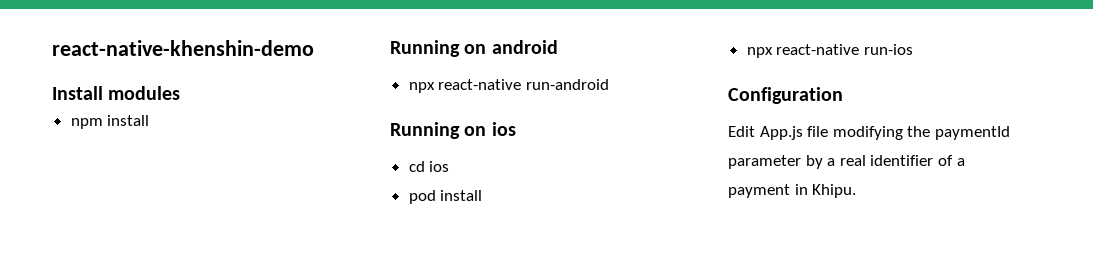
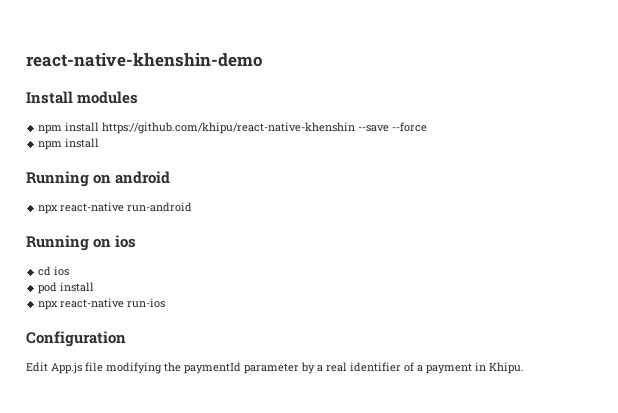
+ npm install https://github.com/khipu/react-native-khenshin --save --force

